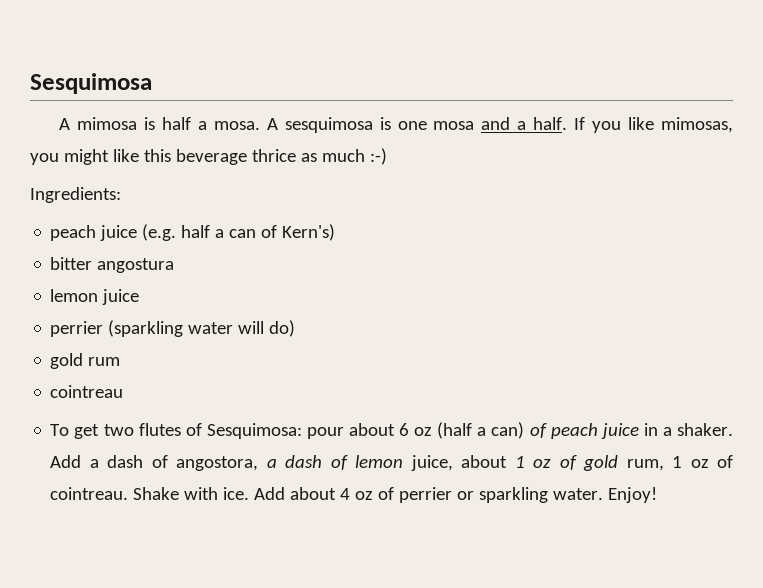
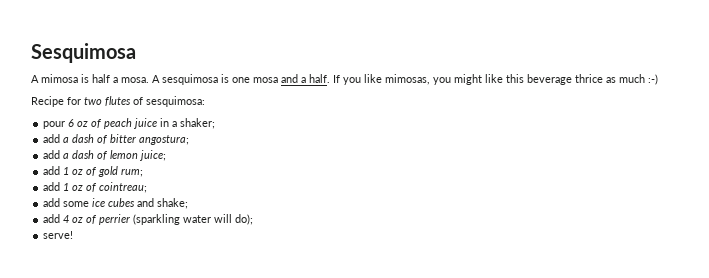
- Ingredients:
- peach juice (e.g. half a can of Kern's)
- bitter angostura
- lemon juice
- perrier (sparkling water will do)
- gold rum
- cointreau
- To get two flutes of Sesquimosa: pour about 6 oz (half a can) of peach juice in a shaker. Add a dash of angostora, a dash of lemon juice, about 1 oz of gold rum, 1 oz of cointreau. Shake with ice. Add about 4 oz of perrier or sparkling water. Enjoy!
+ Recipe for two flutes of sesquimosa:
+ pour 6 oz of peach juice in a shaker;
+ add a dash of bitter angostura;
+ add a dash of lemon juice;
+ add 1 oz of gold rum;
+ add 1 oz of cointreau;
+ add some ice cubes and shake;
+ add 4 oz of perrier (sparkling water will do);
+ serve!

